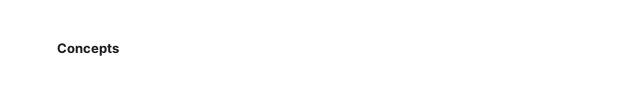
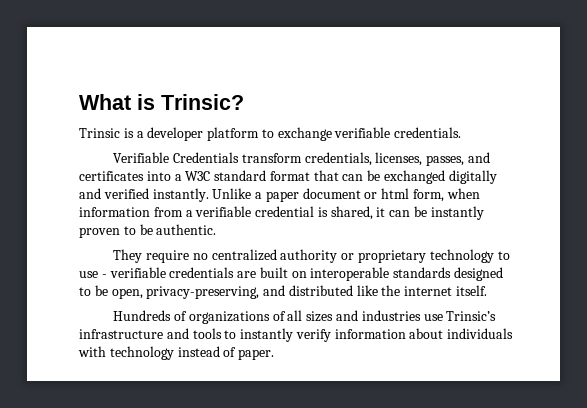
- Concepts
+ What is Trinsic?
+ Trinsic is a developer platform to exchange verifiable credentials.
+ Verifiable Credentials transform credentials, licenses, passes, and certificates into a W3C standard format that can be exchanged digitally and verified instantly. Unlike a paper document or html form, when information from a verifiable credential is shared, it can be instantly proven to be authentic.
+ They require no centralized authority or proprietary technology to use - verifiable credentials are built on interoperable standards designed to be open, privacy-preserving, and distributed like the internet itself.
+ Hundreds of organizations of all sizes and industries use Trinsic’s infrastructure and tools to instantly verify information about individuals with technology instead of paper.

